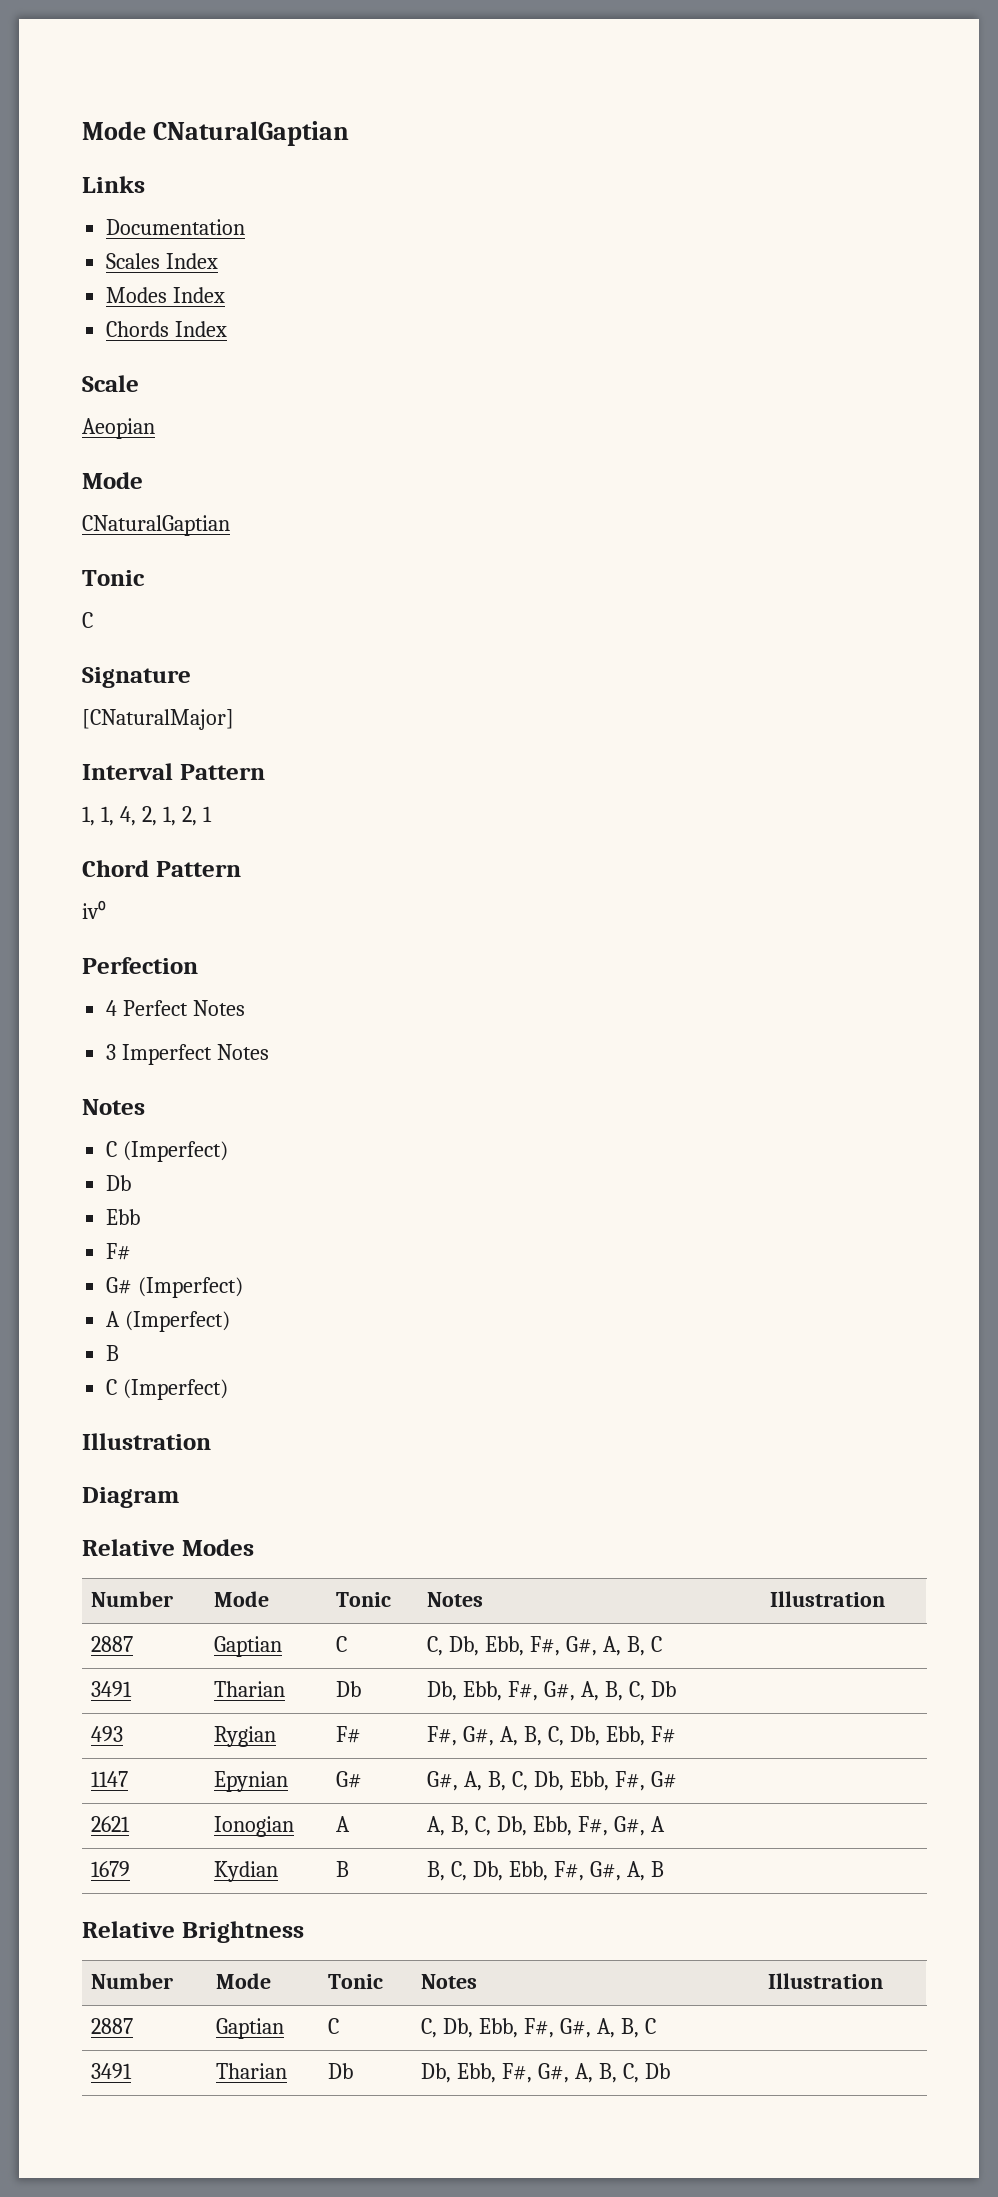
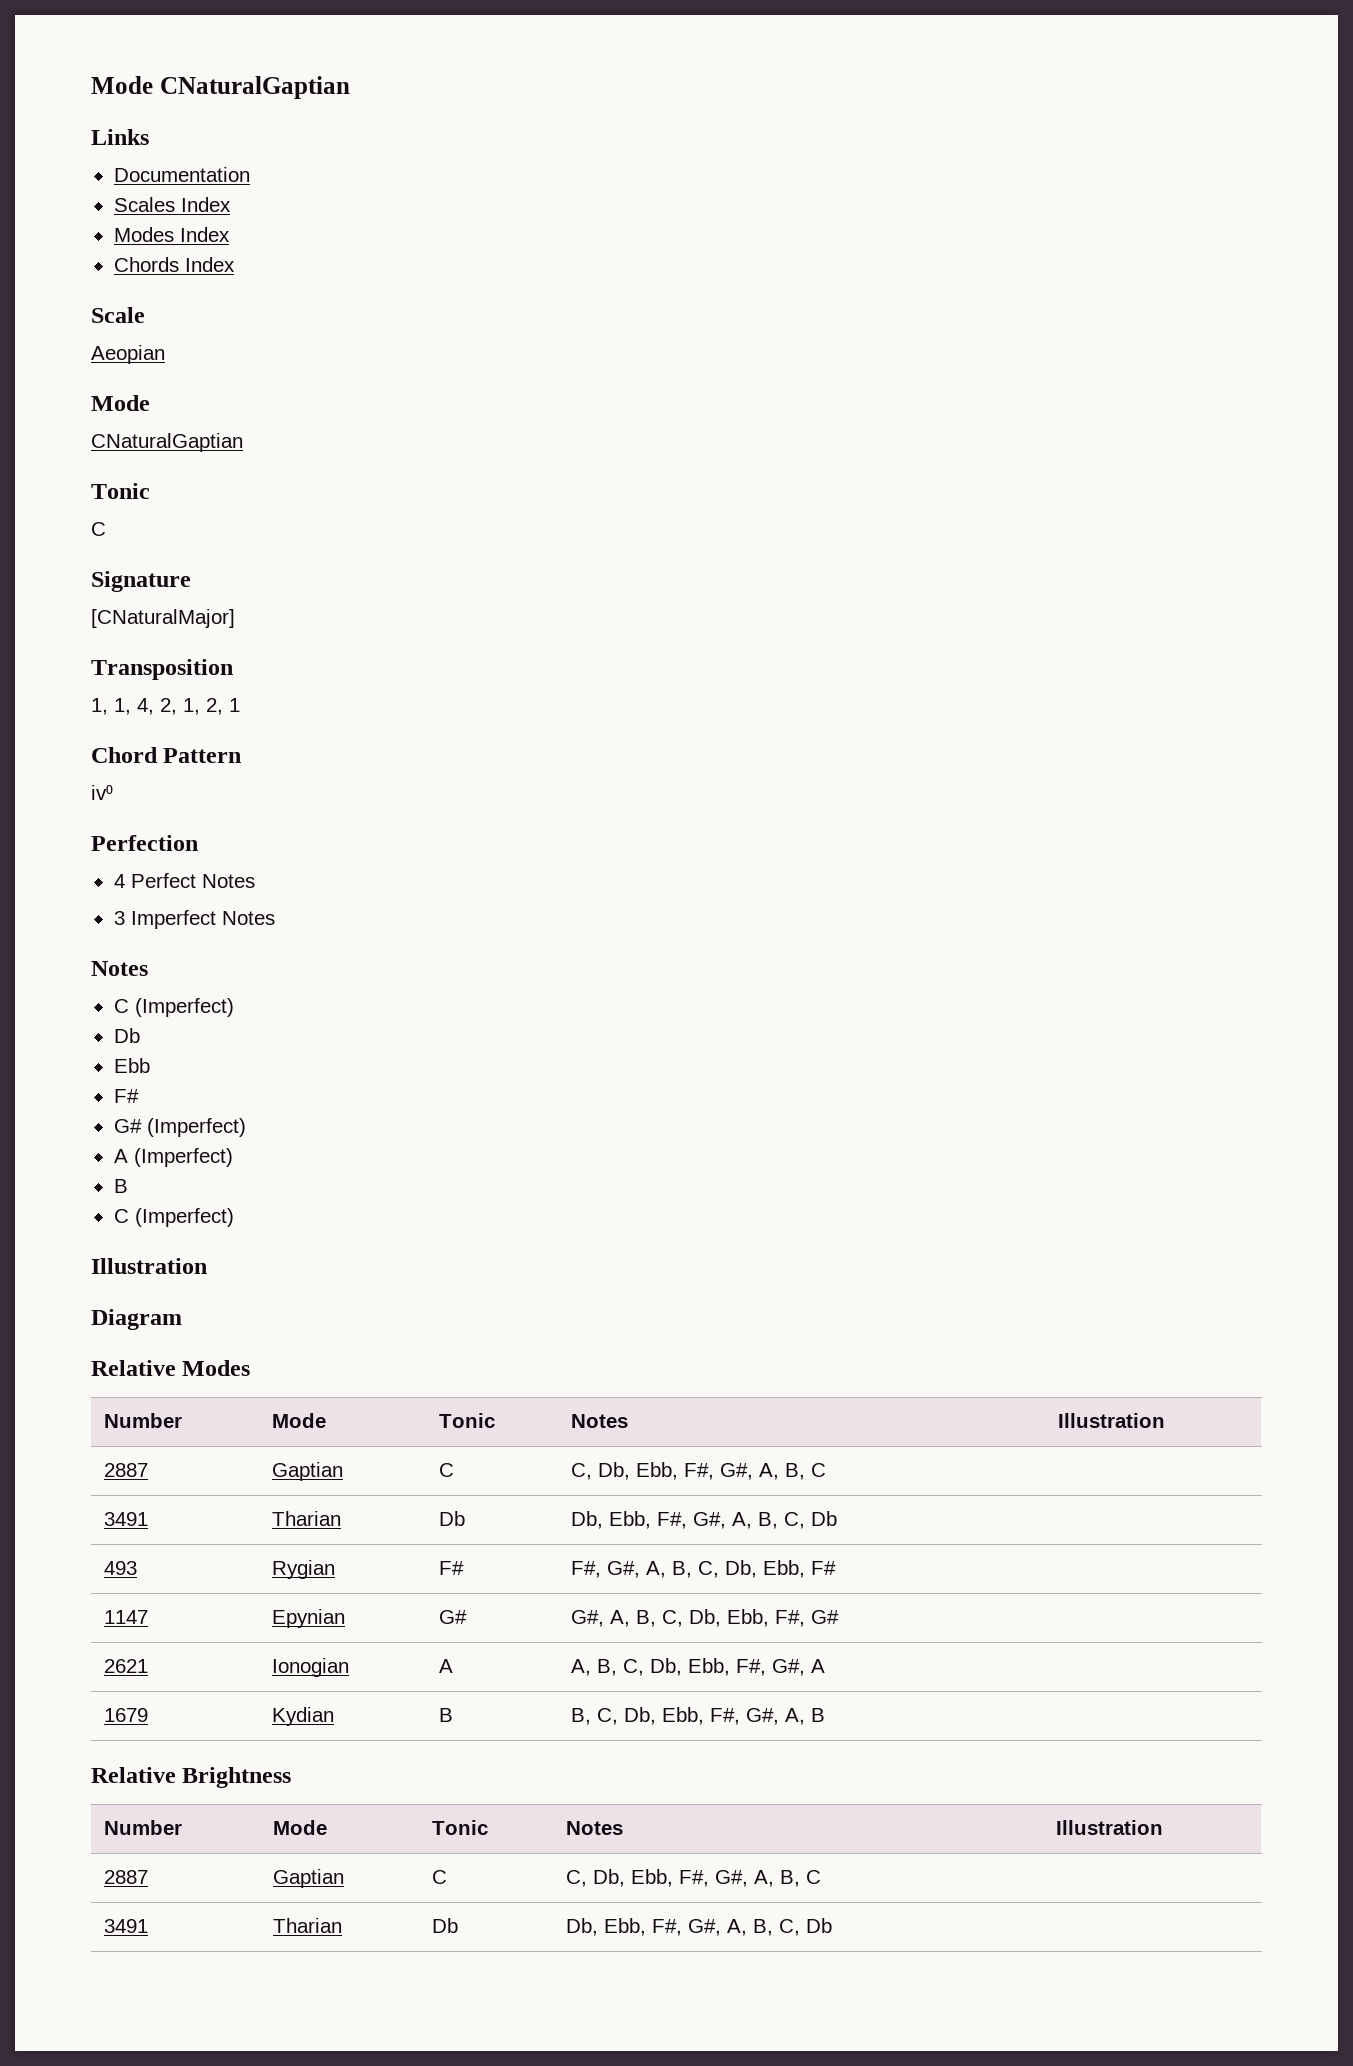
- Interval Pattern
+ Transposition

